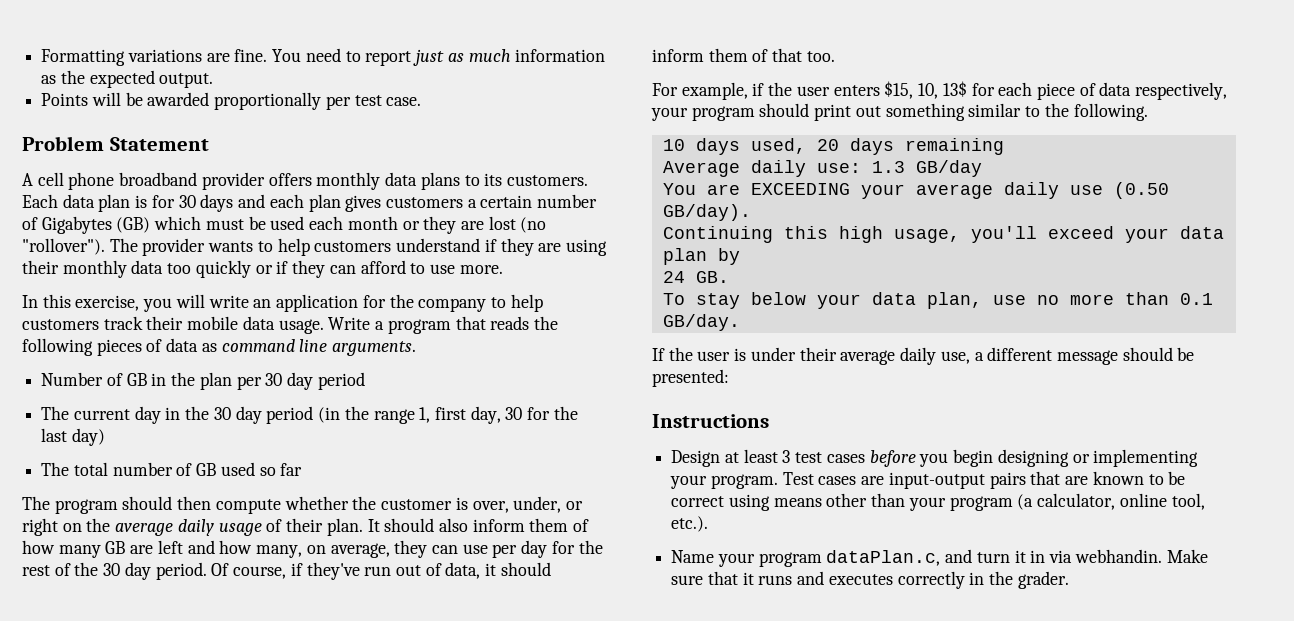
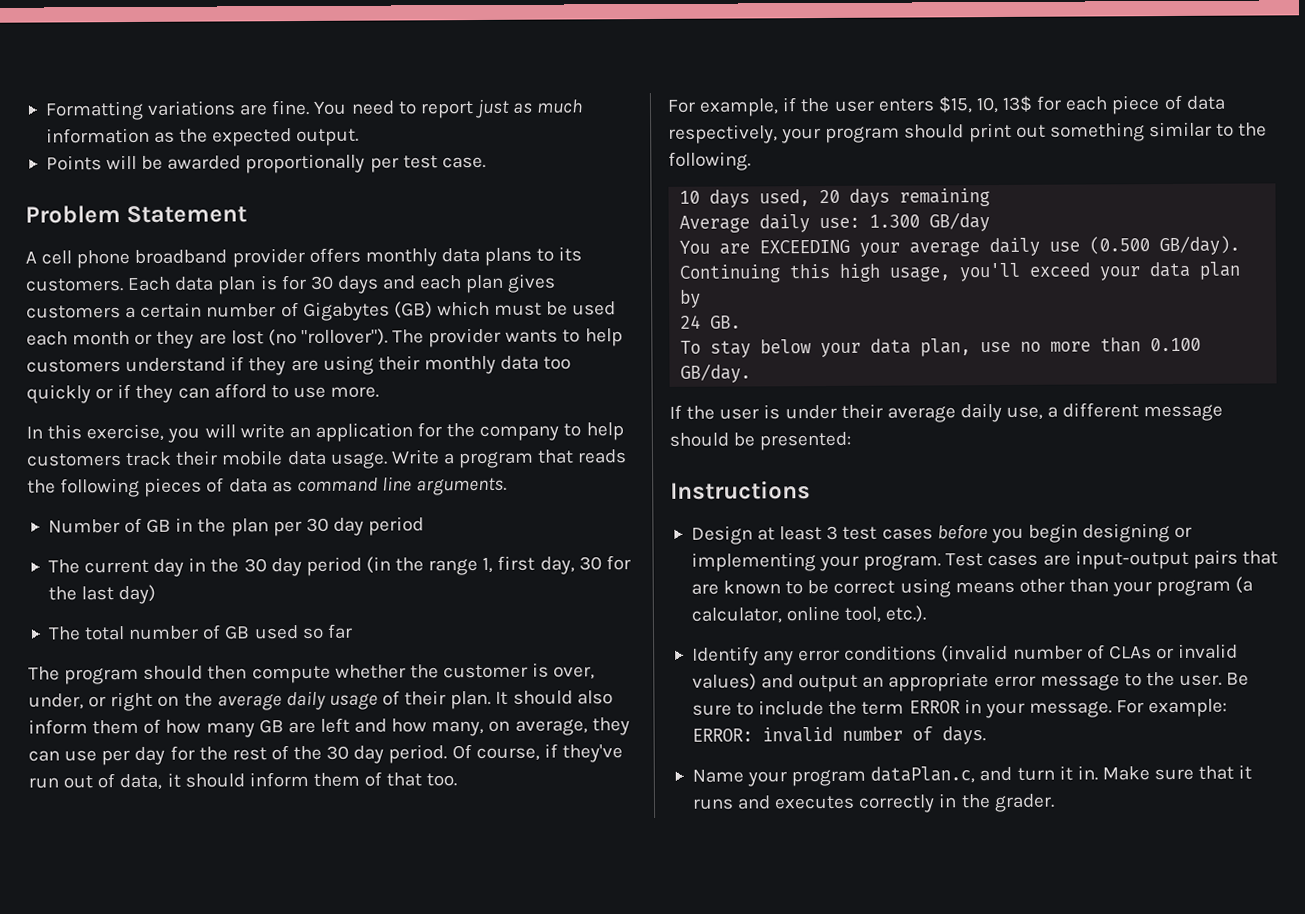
- Average daily use: 1.3 GB/day
+ Average daily use: 1.300 GB/day
- You are EXCEEDING your average daily use (0.50 GB/day).
+ You are EXCEEDING your average daily use (0.500 GB/day).
- To stay below your data plan, use no more than 0.1 GB/day.
+ To stay below your data plan, use no more than 0.100 GB/day.
+ Identify any error conditions (invalid number of CLAs or invalid values) and output an appropriate error message to the user. Be sure to include the term ERROR in your message. For example: ERROR: invalid number of days.
- Name your program dataPlan.c, and turn it in via webhandin.
+ Name your program dataPlan.c, and turn it in.

